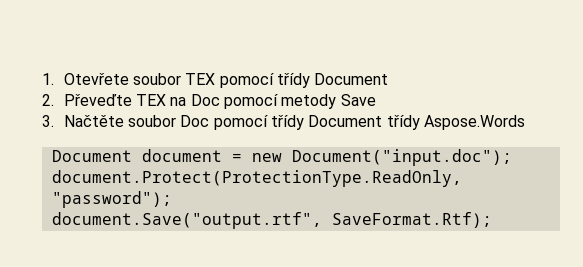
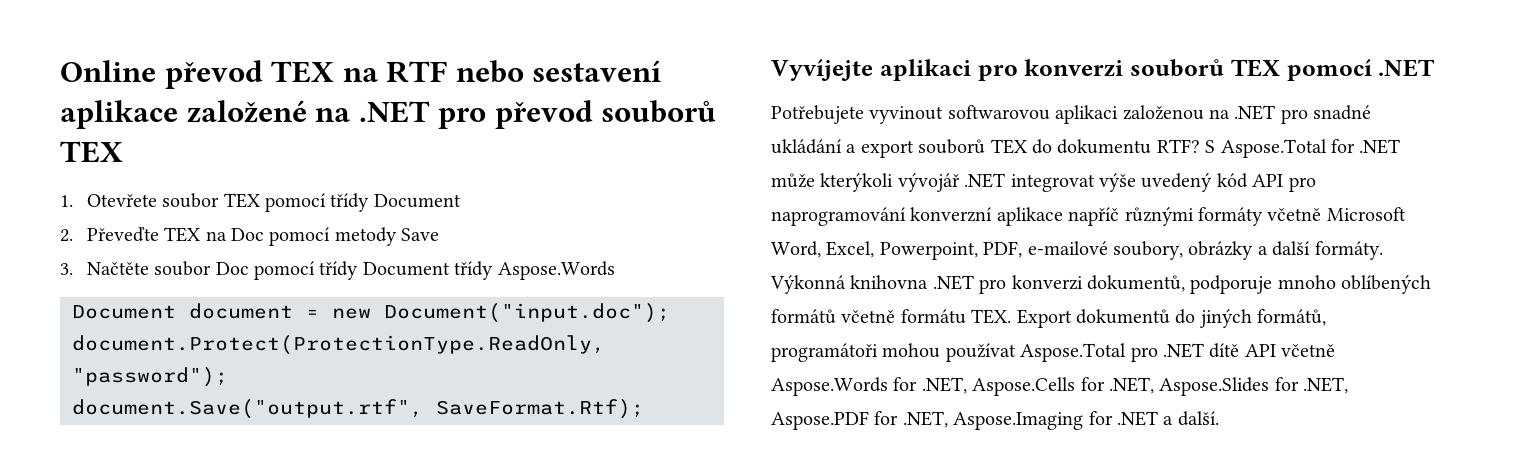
+ Online převod TEX na RTF nebo sestavení aplikace založené na .NET pro převod souborů TEX
+ Vyvíjejte aplikaci pro konverzi souborů TEX pomocí .NET
+ Potřebujete vyvinout softwarovou aplikaci založenou na .NET pro snadné ukládání a export souborů TEX do dokumentu RTF? S Aspose.Total for .NET může kterýkoli vývojář .NET integrovat výše uvedený kód API pro naprogramování konverzní aplikace napříč různými formáty včetně Microsoft Word, Excel, Powerpoint, PDF, e-mailové soubory, obrázky a další formáty. Výkonná knihovna .NET pro konverzi dokumentů, podporuje mnoho oblíbených formátů včetně formátu TEX. Export dokumentů do jiných formátů, programátoři mohou používat Aspose.Total pro .NET dítě API včetně Aspose.Words for .NET, Aspose.Cells for .NET, Aspose.Slides for .NET, Aspose.PDF for .NET, Aspose.Imaging for .NET a další.

